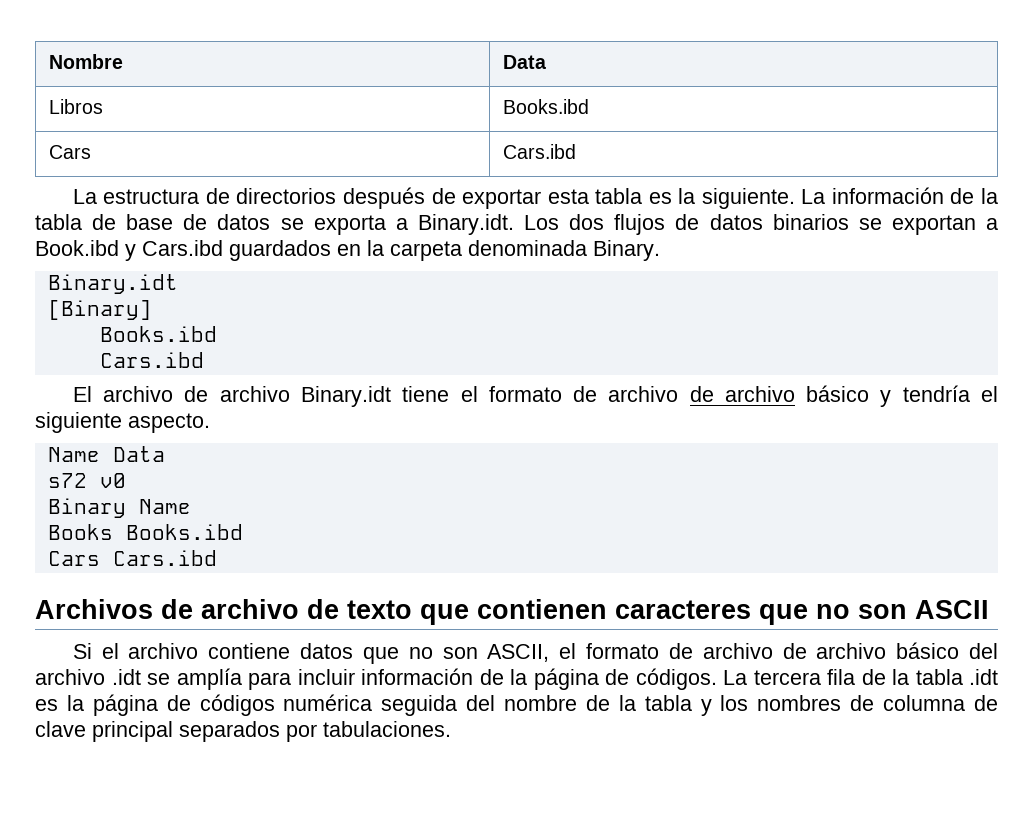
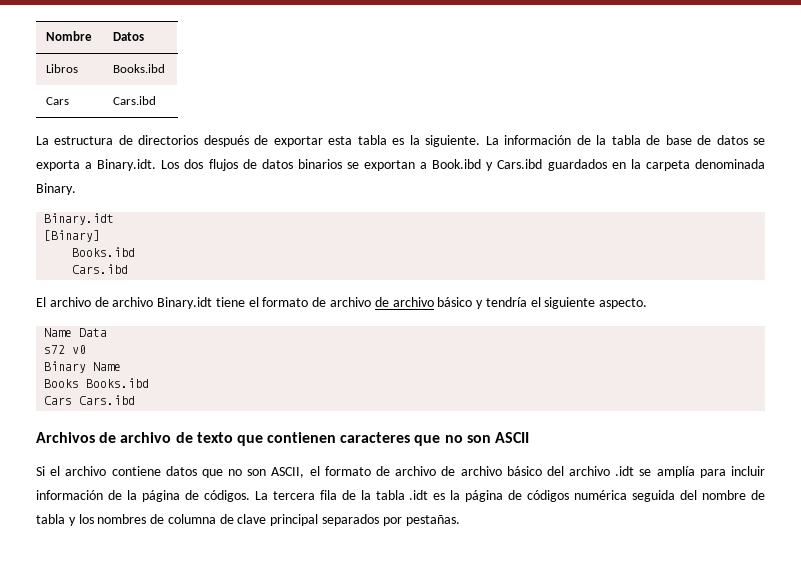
- Nombre | Data
+ Nombre | Datos
- La tercera fila de la tabla .idt es la página de códigos numérica seguida del nombre de la tabla y los nombres de columna de clave principal separados por tabulaciones.
+ La tercera fila de la tabla .idt es la página de códigos numérica seguida del nombre de tabla y los nombres de columna de clave principal separados por pestañas.

